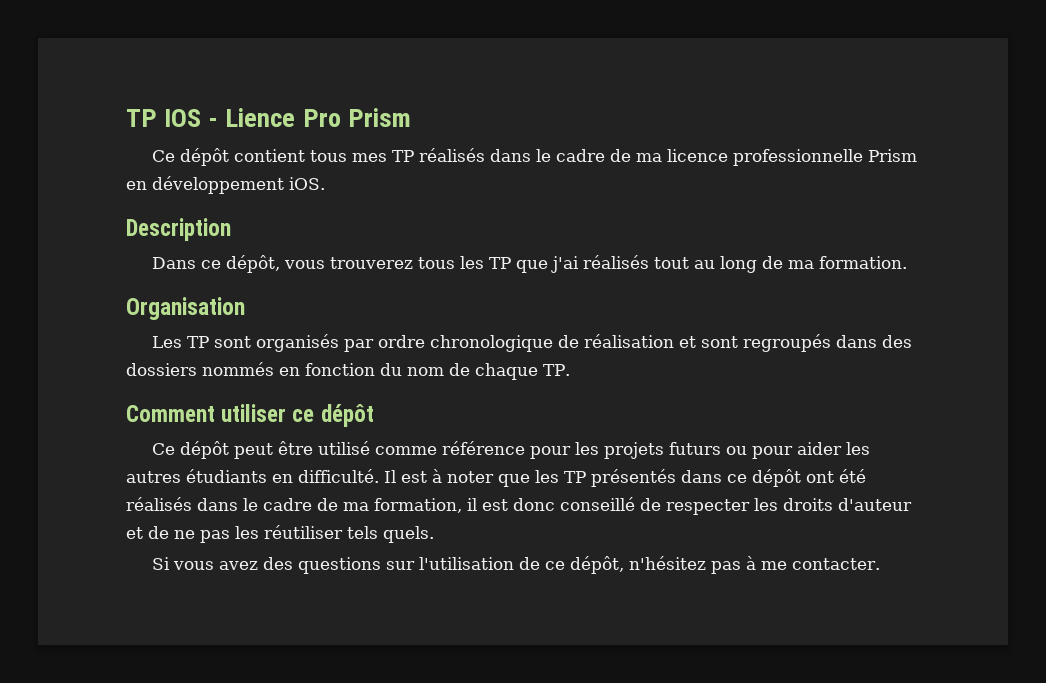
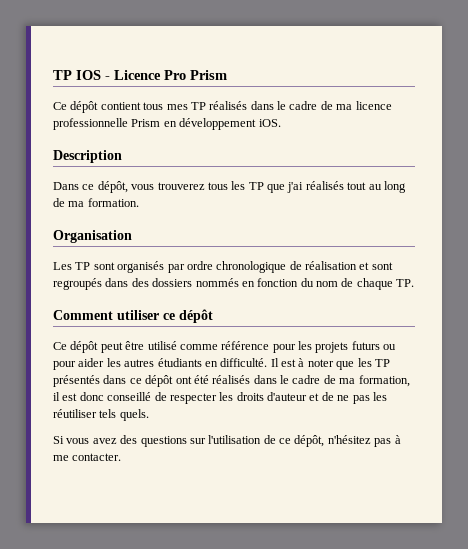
- TP IOS - Lience Pro Prism
+ TP IOS - Licence Pro Prism

